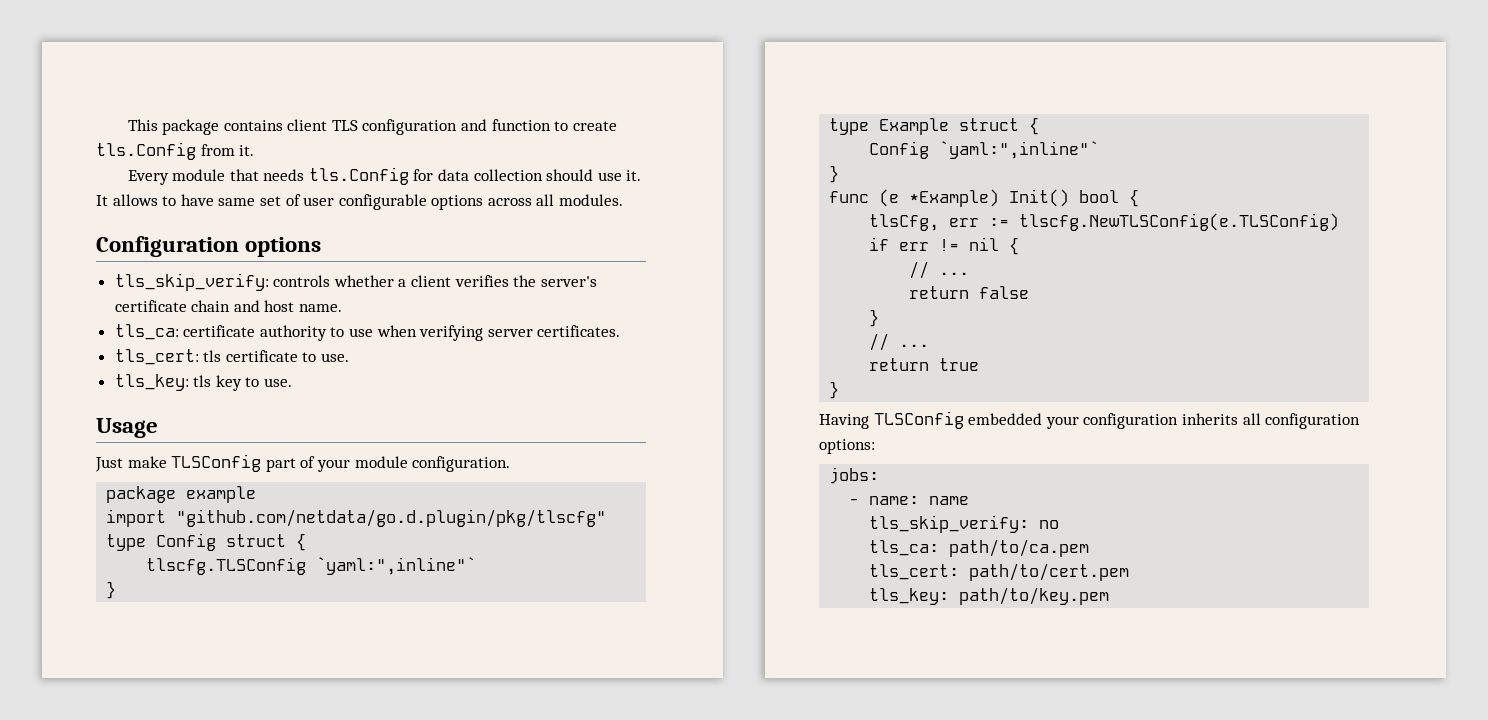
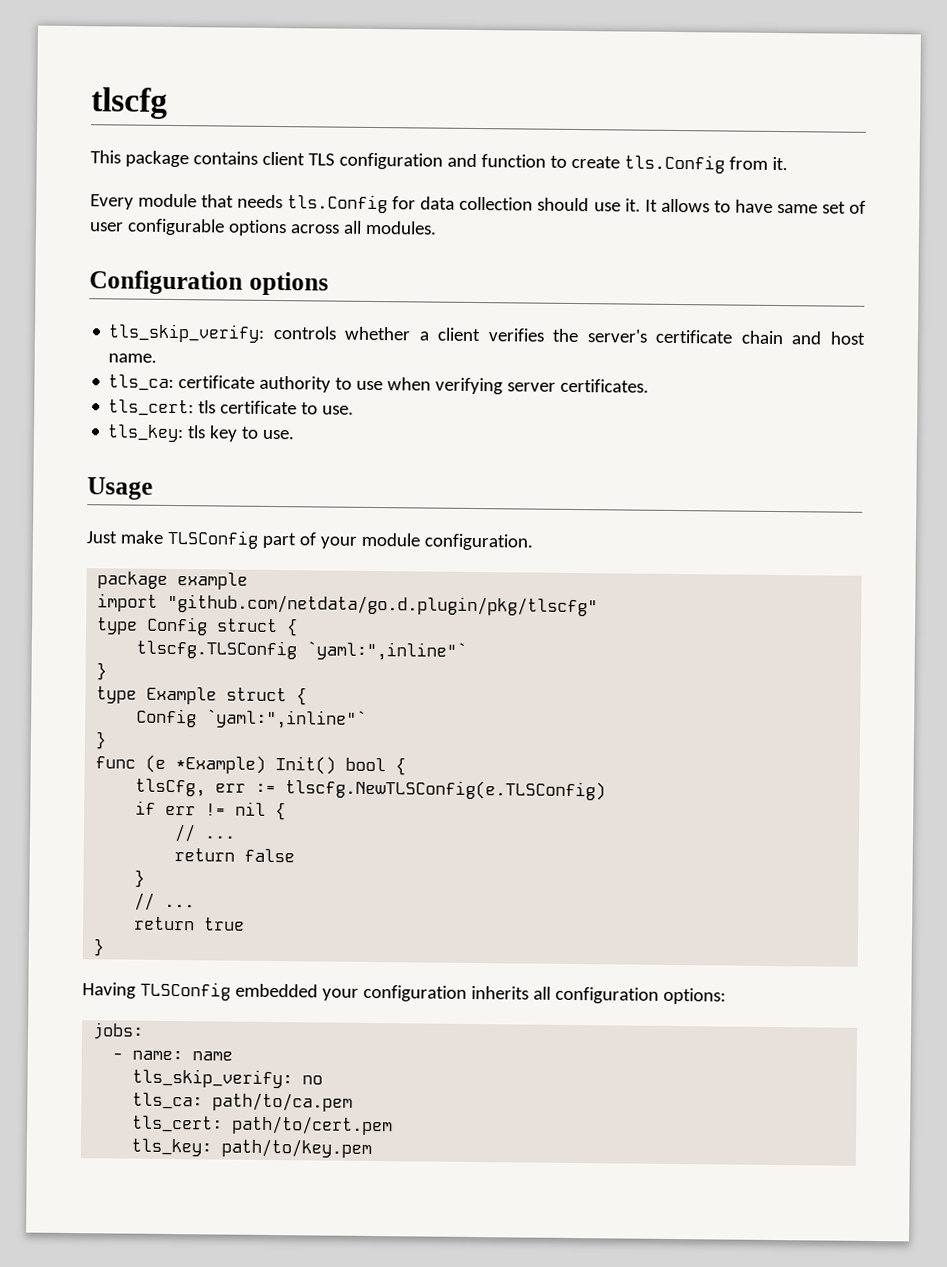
+ tlscfg

